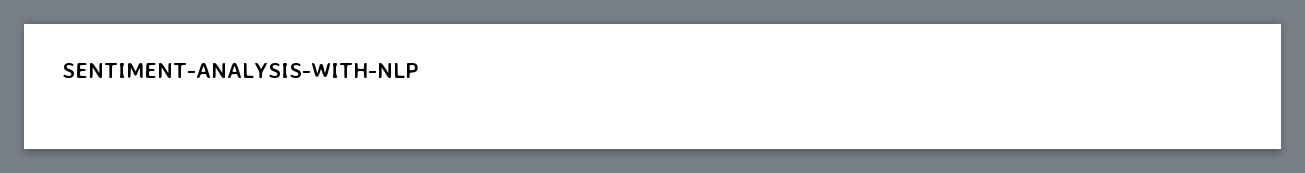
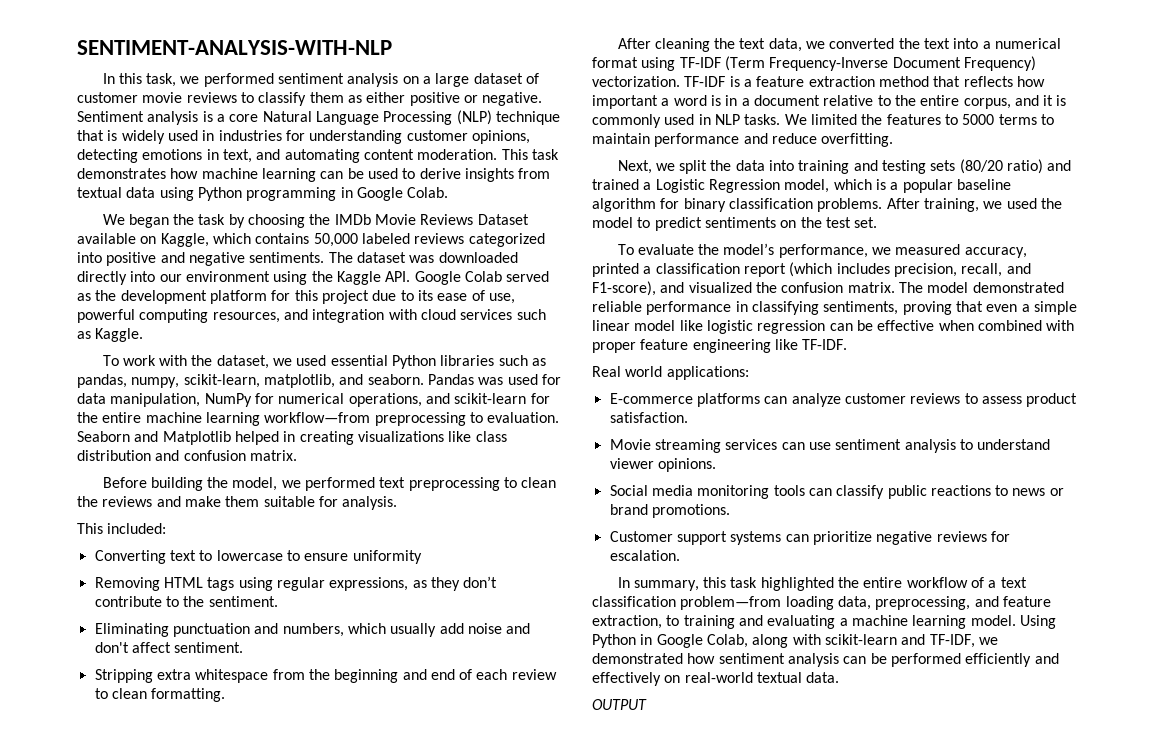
+ In this task, we performed sentiment analysis on a large dataset of customer movie reviews to classify them as either positive or negative. Sentiment analysis is a core Natural Language Processing (NLP) technique that is widely used in industries for understanding customer opinions, detecting emotions in text, and automating content moderation. This task demonstrates how machine learning can be used to derive insights from textual data using Python programming in Google Colab.
+ We began the task by choosing the IMDb Movie Reviews Dataset available on Kaggle, which contains 50,000 labeled reviews categorized into positive and negative sentiments. The dataset was downloaded directly into our environment using the Kaggle API. Google Colab served as the development platform for this project due to its ease of use, powerful computing resources, and integration with cloud services such as Kaggle.
+ To work with the dataset, we used essential Python libraries such as pandas, numpy, scikit-learn, matplotlib, and seaborn. Pandas was used for data manipulation, NumPy for numerical operations, and scikit-learn for the entire machine learning workflow—from preprocessing to evaluation. Seaborn and Matplotlib helped in creating visualizations like class distribution and confusion matrix.
+ Before building the model, we performed text preprocessing to clean the reviews and make them suitable for analysis.
+ This included:
+ Converting text to lowercase to ensure uniformity
+ Removing HTML tags using regular expressions, as they don’t contribute to the sentiment.
+ Eliminating punctuation and numbers, which usually add noise and don't affect sentiment.
+ Stripping extra whitespace from the beginning and end of each review to clean formatting.
+ After cleaning the text data, we converted the text into a numerical format using TF-IDF (Term Frequency-Inverse Document Frequency) vectorization. TF-IDF is a feature extraction method that reflects how important a word is in a document relative to the entire corpus, and it is commonly used in NLP tasks. We limited the features to 5000 terms to maintain performance and reduce overfitting.
+ Next, we split the data into training and testing sets (80/20 ratio) and trained a Logistic Regression model, which is a popular baseline algorithm for binary classification problems. After training, we used the model to predict sentiments on the test set.
+ To evaluate the model’s performance, we measured accuracy, printed a classification report (which includes precision, recall, and F1-score), and visualized the confusion matrix. The model demonstrated reliable performance in classifying sentiments, proving that even a simple linear model like logistic regression can be effective when combined with proper feature engineering like TF-IDF.
+ Real world applications:
+ E-commerce platforms can analyze customer reviews to assess product satisfaction.
+ Movie streaming services can use sentiment analysis to understand viewer opinions.
+ Social media monitoring tools can classify public reactions to news or brand promotions.
+ Customer support systems can prioritize negative reviews for escalation.
+ In summary, this task highlighted the entire workflow of a text classification problem—from loading data, preprocessing, and feature extraction, to training and evaluating a machine learning model. Using Python in Google Colab, along with scikit-learn and TF-IDF, we demonstrated how sentiment analysis can be performed efficiently and effectively on real-world textual data.
+ OUTPUT

